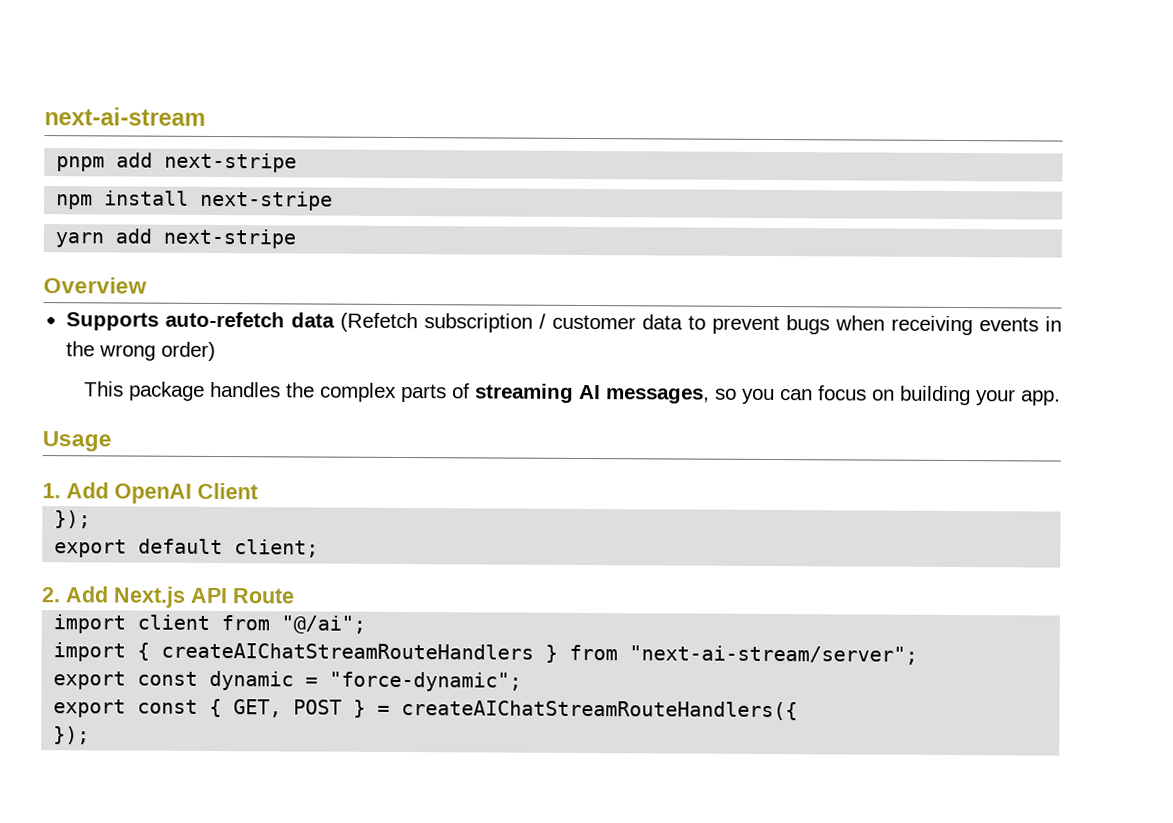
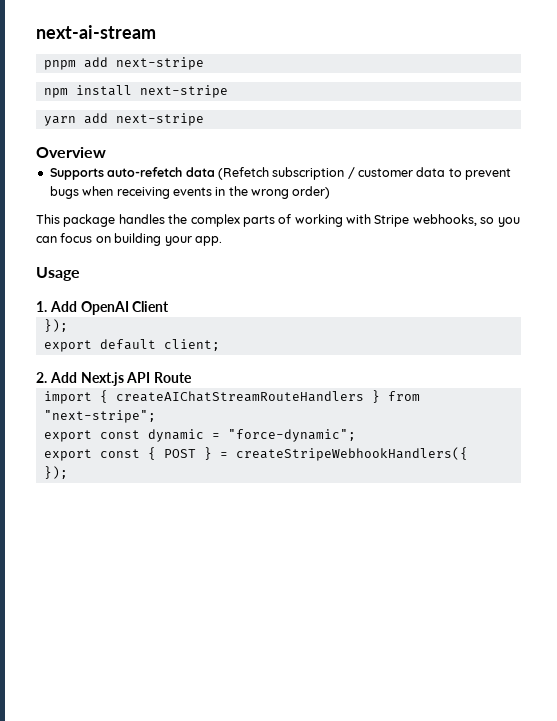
- This package handles the complex parts of streaming AI messages, so you can focus on building your app.
+ This package handles the complex parts of working with Stripe webhooks, so you can focus on building your app.
- import client from "@/ai";
- import { createAIChatStreamRouteHandlers } from "next-ai-stream/server";
+ import { createAIChatStreamRouteHandlers } from "next-stripe";
- export const { GET, POST } = createAIChatStreamRouteHandlers({
+ export const { POST } = createStripeWebhookHandlers({

